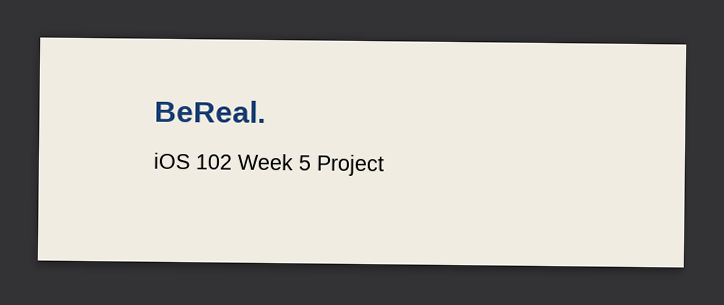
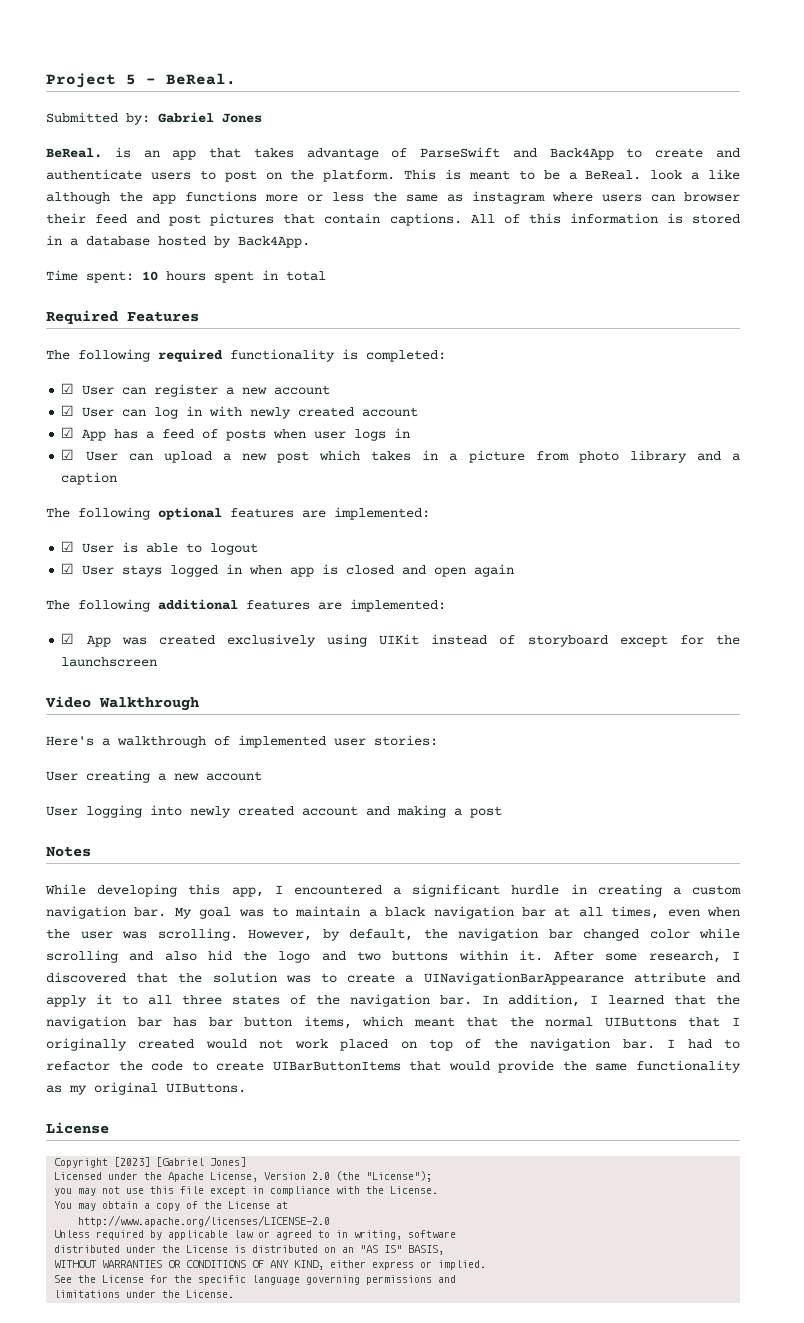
- BeReal.
- iOS 102 Week 5 Project
+ Project 5 - BeReal.
+ Submitted by: Gabriel Jones
+ BeReal. is an app that takes advantage of ParseSwift and Back4App to create and authenticate users to post on the platform. This is meant to be a BeReal. look a like although the app functions more or less the same as instagram where users can browser their feed and post pictures that contain captions. All of this information is stored in a database hosted by Back4App.
+ Time spent: 10 hours spent in total
+ Required Features
+ The following required functionality is completed:
+ ☑ User can register a new account
+ ☑ User can log in with newly created account
+ ☑ App has a feed of posts when user logs in
+ ☑ User can upload a new post which takes in a picture from photo library and a caption
+ The following optional features are implemented:
+ ☑ User is able to logout
+ ☑ User stays logged in when app is closed and open again
+ The following additional features are implemented:
+ ☑ App was created exclusively using UIKit instead of storyboard except for the launchscreen
+ Video Walkthrough
+ Here's a walkthrough of implemented user stories:
+ User creating a new account
+ User logging into newly created account and making a post
+ Notes
+ While developing this app, I encountered a significant hurdle in creating a custom navigation bar. My goal was to maintain a black navigation bar at all times, even when the user was scrolling. However, by default, the navigation bar changed color while scrolling and also hid the logo and two buttons within it. After some research, I discovered that the solution was to create a UINavigationBarAppearance attribute and apply it to all three states of the navigation bar. In addition, I learned that the navigation bar has bar button items, which meant that the normal UIButtons that I originally created would not work placed on top of the navigation bar. I had to refactor the code to create UIBarButtonItems that would provide the same functionality as my original UIButtons.
+ License
+ Copyright [2023] [Gabriel Jones]
+ Licensed under the Apache License, Version 2.0 (the "License");
+ you may not use this file except in compliance with the License.
+ You may obtain a copy of the License at
+ http://www.apache.org/licenses/LICENSE-2.0
+ Unless required by applicable law or agreed to in writing, software
+ distributed under the License is distributed on an "AS IS" BASIS,
+ WITHOUT WARRANTIES OR CONDITIONS OF ANY KIND, either express or implied.
+ See the License for the specific language governing permissions and
+ limitations under the License.

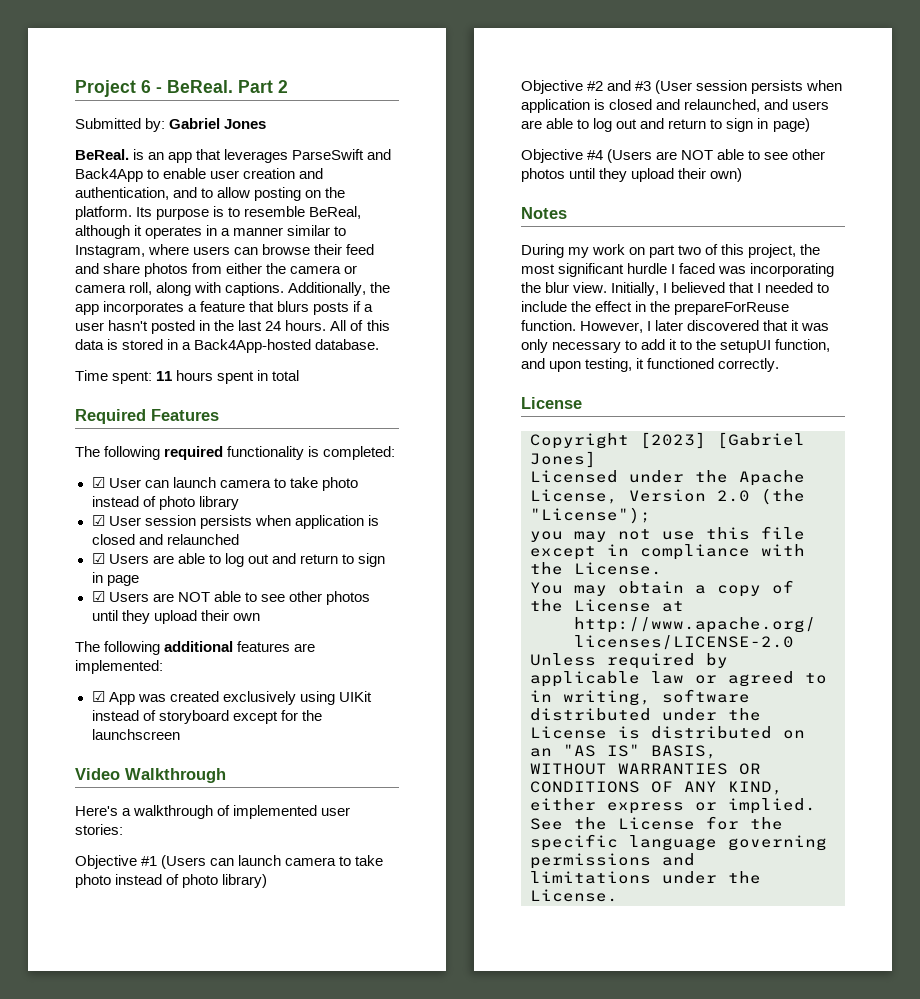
- Project 5 - BeReal.
+ Project 6 - BeReal. Part 2
- BeReal. is an app that takes advantage of ParseSwift and Back4App to create and authenticate users to post on the platform. This is meant to be a BeReal. look a like although the app functions more or less the same as instagram where users can browser their feed and post pictures that contain captions.
+ BeReal. is an app that leverages ParseSwift and Back4App to enable user creation and authentication, and to allow posting on the platform. Its purpose is to resemble BeReal, although it operates in a manner similar to Instagram, where users can browse their feed and share photos from either the camera or camera roll, along with captions. Additionally, the app incorporates a feature that blurs posts if a user hasn't posted in the last 24 hours.
- All of this information is stored in a database hosted by Back4App.
+ All of this data is stored in a Back4App-hosted database.
- Time spent: 10 hours spent in total
+ Time spent: 11 hours spent in total
- ☑ User can register a new account
- ☑ User can log in with newly created account
- ☑ App has a feed of posts when user logs in
- ☑ User can upload a new post which takes in a picture from photo library and a caption
- The following optional features are implemented:
- ☑ User is able to logout
- ☑ User stays logged in when app is closed and open again
+ ☑ User can launch camera to take photo instead of photo library
+ ☑ User session persists when application is closed and relaunched
+ ☑ Users are able to log out and return to sign in page
+ ☑ Users are NOT able to see other photos until they upload their own
- User creating a new account
- User logging into newly created account and making a post
+ Objective #1 (Users can launch camera to take photo instead of photo library)
+ Objective #2 and #3 (User session persists when application is closed and relaunched, and users are able to log out and return to sign in page)
+ Objective #4 (Users are NOT able to see other photos until they upload their own)
  Notes
- While developing this app, I encountered a significant hurdle in creating a custom navigation bar. My goal was to maintain a black navigation bar at all times, even when the user was scrolling. However, by default, the navigation bar changed color while scrolling and also hid the logo and two buttons within it. After some research, I discovered that the solution was to create a UINavigationBarAppearance attribute and apply it to all three states of the navigation bar. In addition, I learned that the navigation bar has bar button items, which meant that the normal UIButtons that I originally created would not work placed on top of the navigation bar. I had to refactor the code to create UIBarButtonItems that would provide the same functionality as my original UIButtons.
+ During my work on part two of this project, the most significant hurdle I faced was incorporating the blur view. Initially, I believed that I needed to include the effect in the prepareForReuse function. However, I later discovered that it was only necessary to add it to the setupUI function, and upon testing, it functioned correctly.

